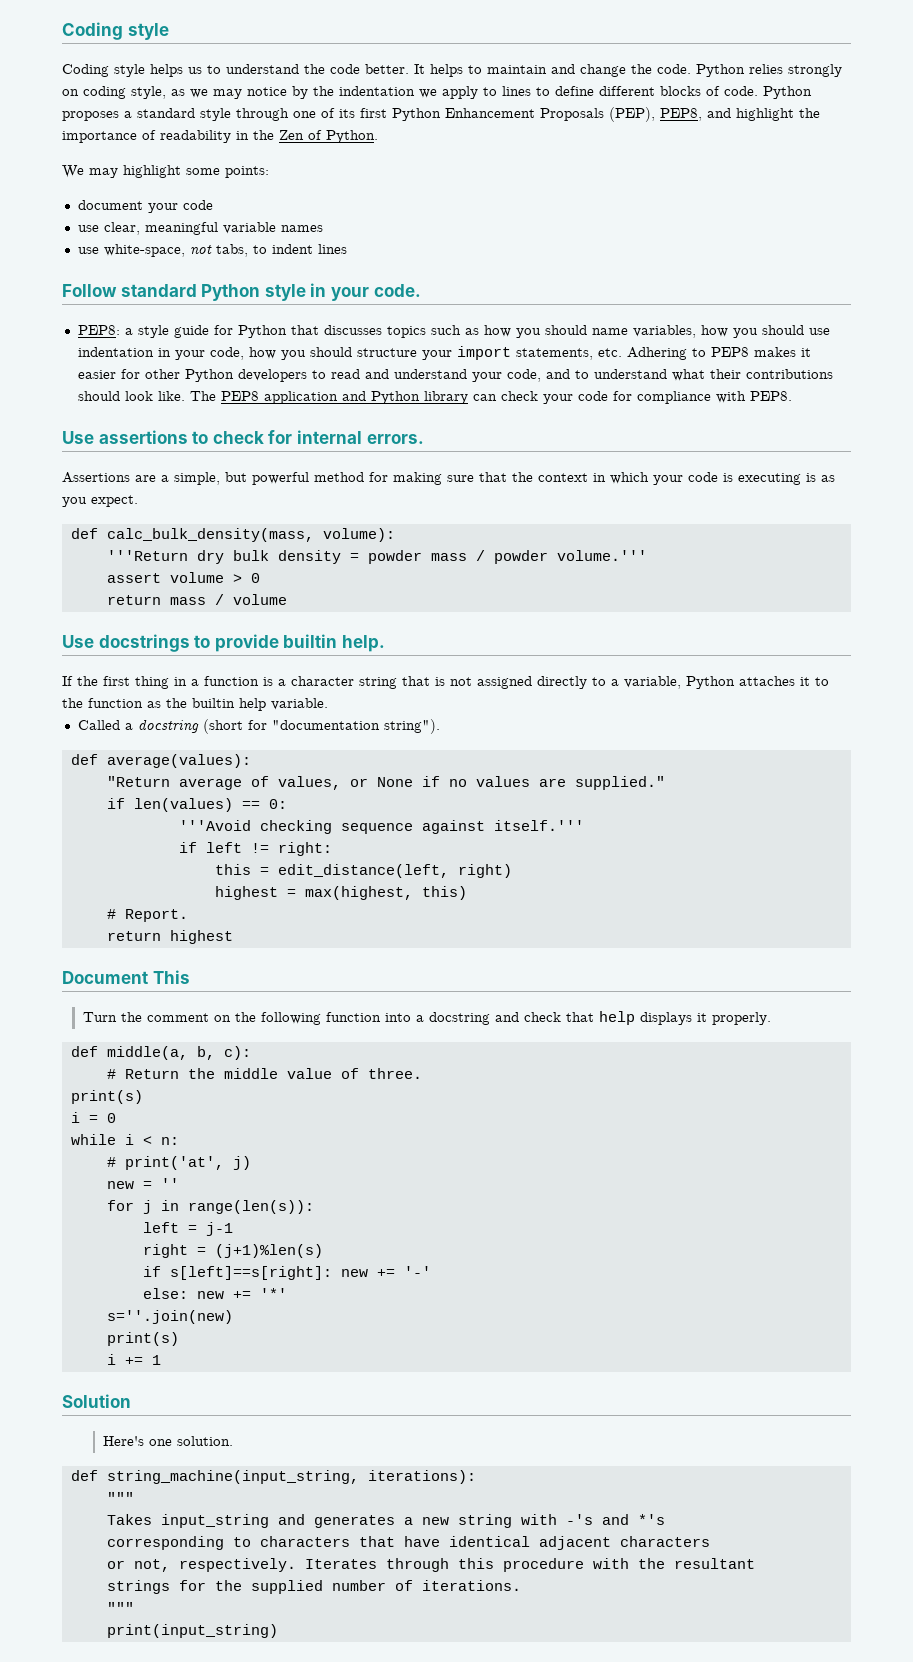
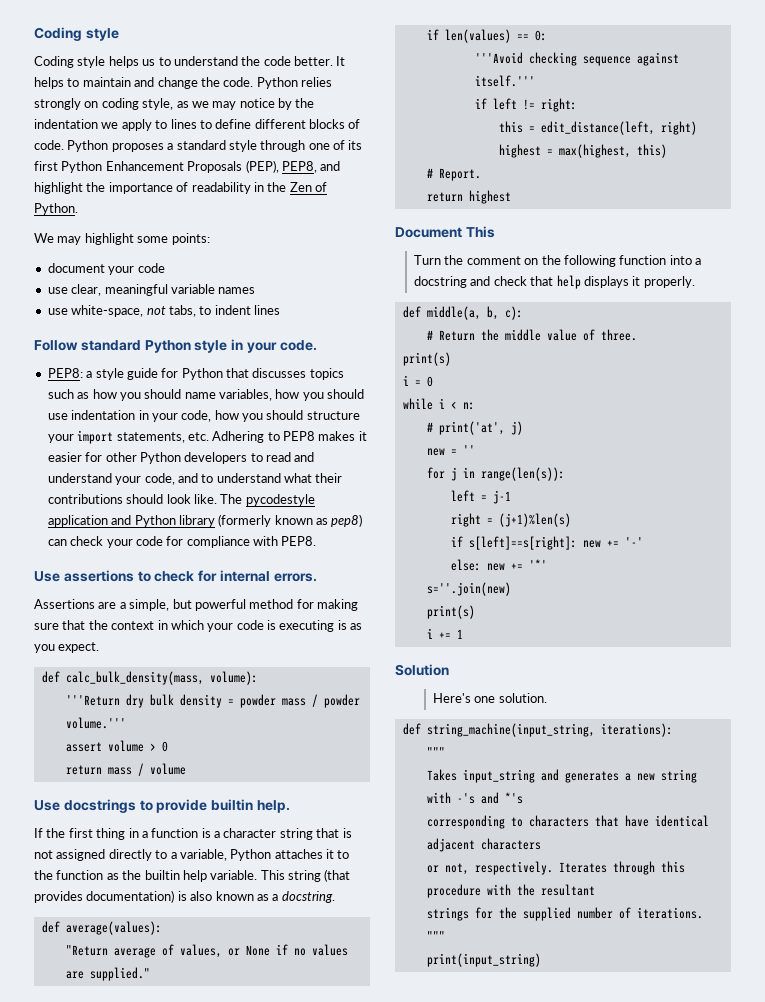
- The PEP8 application and Python library can check your code for compliance with PEP8.
+ The pycodestyle application and Python library (formerly known as pep8) can check your code for compliance with PEP8.
- If the first thing in a function is a character string that is not assigned directly to a variable, Python attaches it to the function as the builtin help variable.
- Called a docstring (short for "documentation string").
+ If the first thing in a function is a character string that is not assigned directly to a variable, Python attaches it to the function as the builtin help variable. This string (that provides documentation) is also known as a docstring.

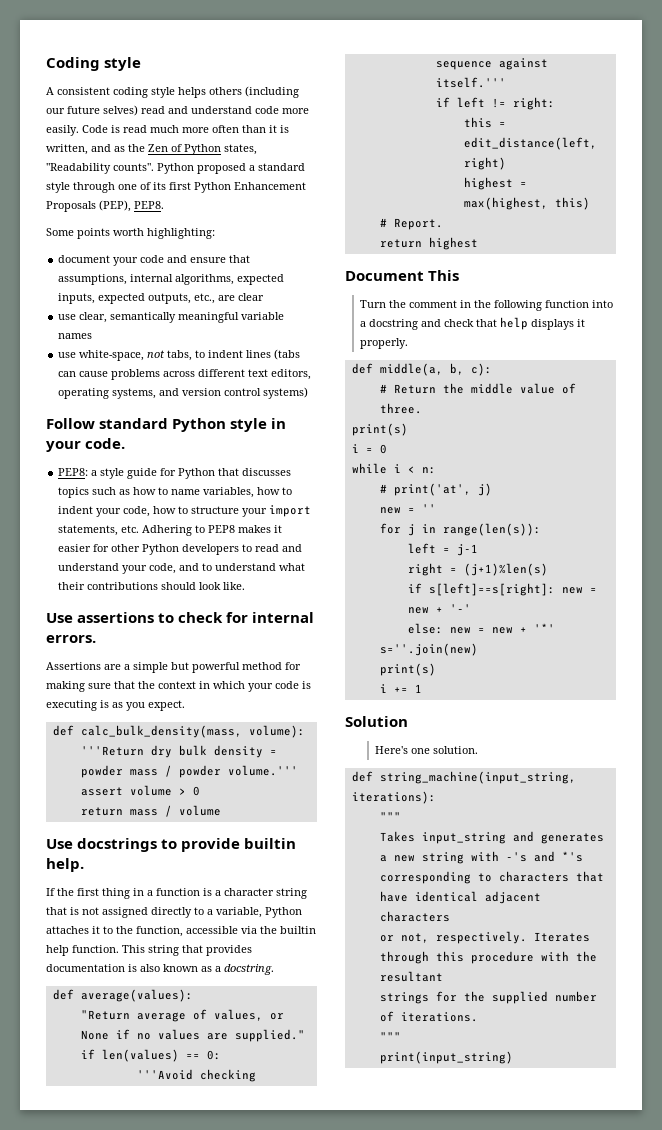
- Coding style helps us to understand the code better. It helps to maintain and change the code. Python relies strongly on coding style, as we may notice by the indentation we apply to lines to define different blocks of code. Python proposes a standard style through one of its first Python Enhancement Proposals (PEP), PEP8, and highlight the importance of readability in the Zen of Python.
- We may highlight some points:
- document your code
+ A consistent coding style helps others (including our future selves) read and understand code more easily. Code is read much more often than it is written, and as the Zen of Python states, "Readability counts". Python proposed a standard style through one of its first Python Enhancement Proposals (PEP), PEP8.
+ Some points worth highlighting:
+ document your code and ensure that assumptions, internal algorithms, expected inputs, expected outputs, etc., are clear
- use clear, meaningful variable names
+ use clear, semantically meaningful variable names
- use white-space, not tabs, to indent lines
+ use white-space, not tabs, to indent lines (tabs can cause problems across different text editors, operating systems, and version control systems)
- PEP8: a style guide for Python that discusses topics such as how you should name variables, how you should use indentation in your code, how you should structure your import statements, etc. Adhering to PEP8 makes it easier for other Python developers to read and understand your code, and to understand what their contributions should look like. The pycodestyle application and Python library (formerly known as pep8) can check your code for compliance with PEP8.
+ PEP8: a style guide for Python that discusses topics such as how to name variables, how to indent your code, how to structure your import statements, etc. Adhering to PEP8 makes it easier for other Python developers to read and understand your code, and to understand what their contributions should look like.
- Assertions are a simple, but powerful method for making sure that the context in which your code is executing is as you expect.
+ Assertions are a simple but powerful method for making sure that the context in which your code is executing is as you expect.
- If the first thing in a function is a character string that is not assigned directly to a variable, Python attaches it to the function as the builtin help variable.
+ If the first thing in a function is a character string that is not assigned directly to a variable, Python attaches it to the function, accessible via the builtin help function.
- This string (that provides documentation) is also known as a docstring.
+ This string that provides documentation is also known as a docstring.
- Turn the comment on the following function into a docstring and check that help displays it properly.
+ Turn the comment in the following function into a docstring and check that help displays it properly.
- if s[left]==s[right]: new += '-'
+ if s[left]==s[right]: new = new + '-'
- else: new += '*'
+ else: new = new + '*'

